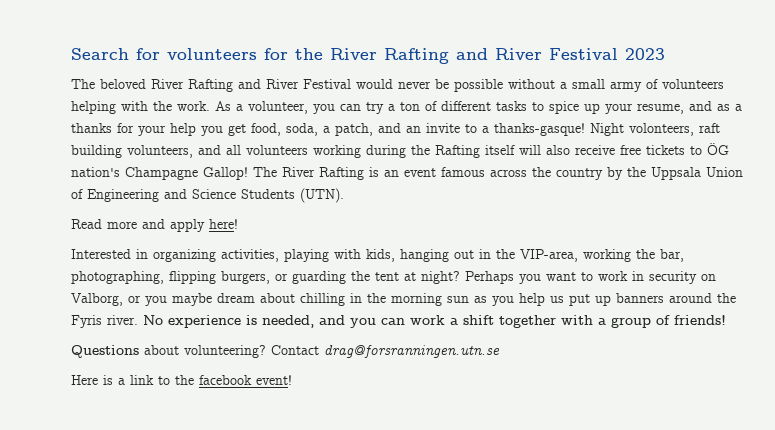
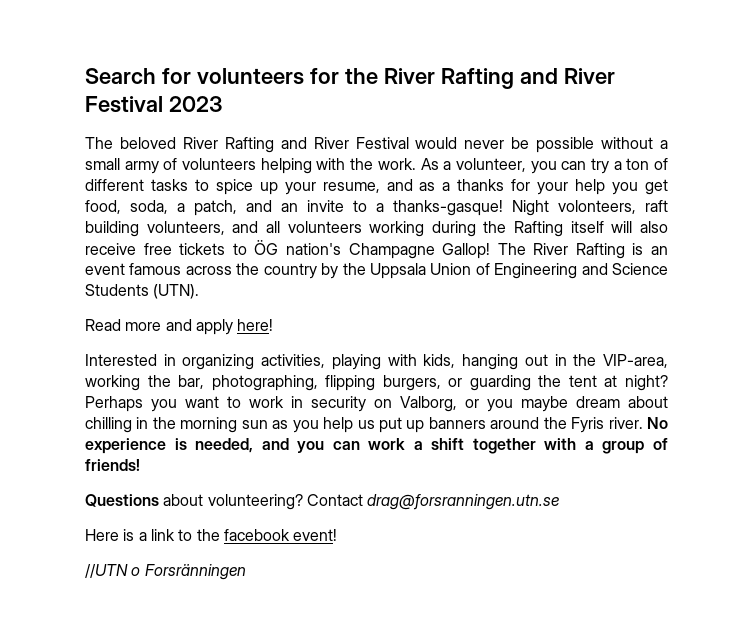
+ //UTN o Forsränningen

